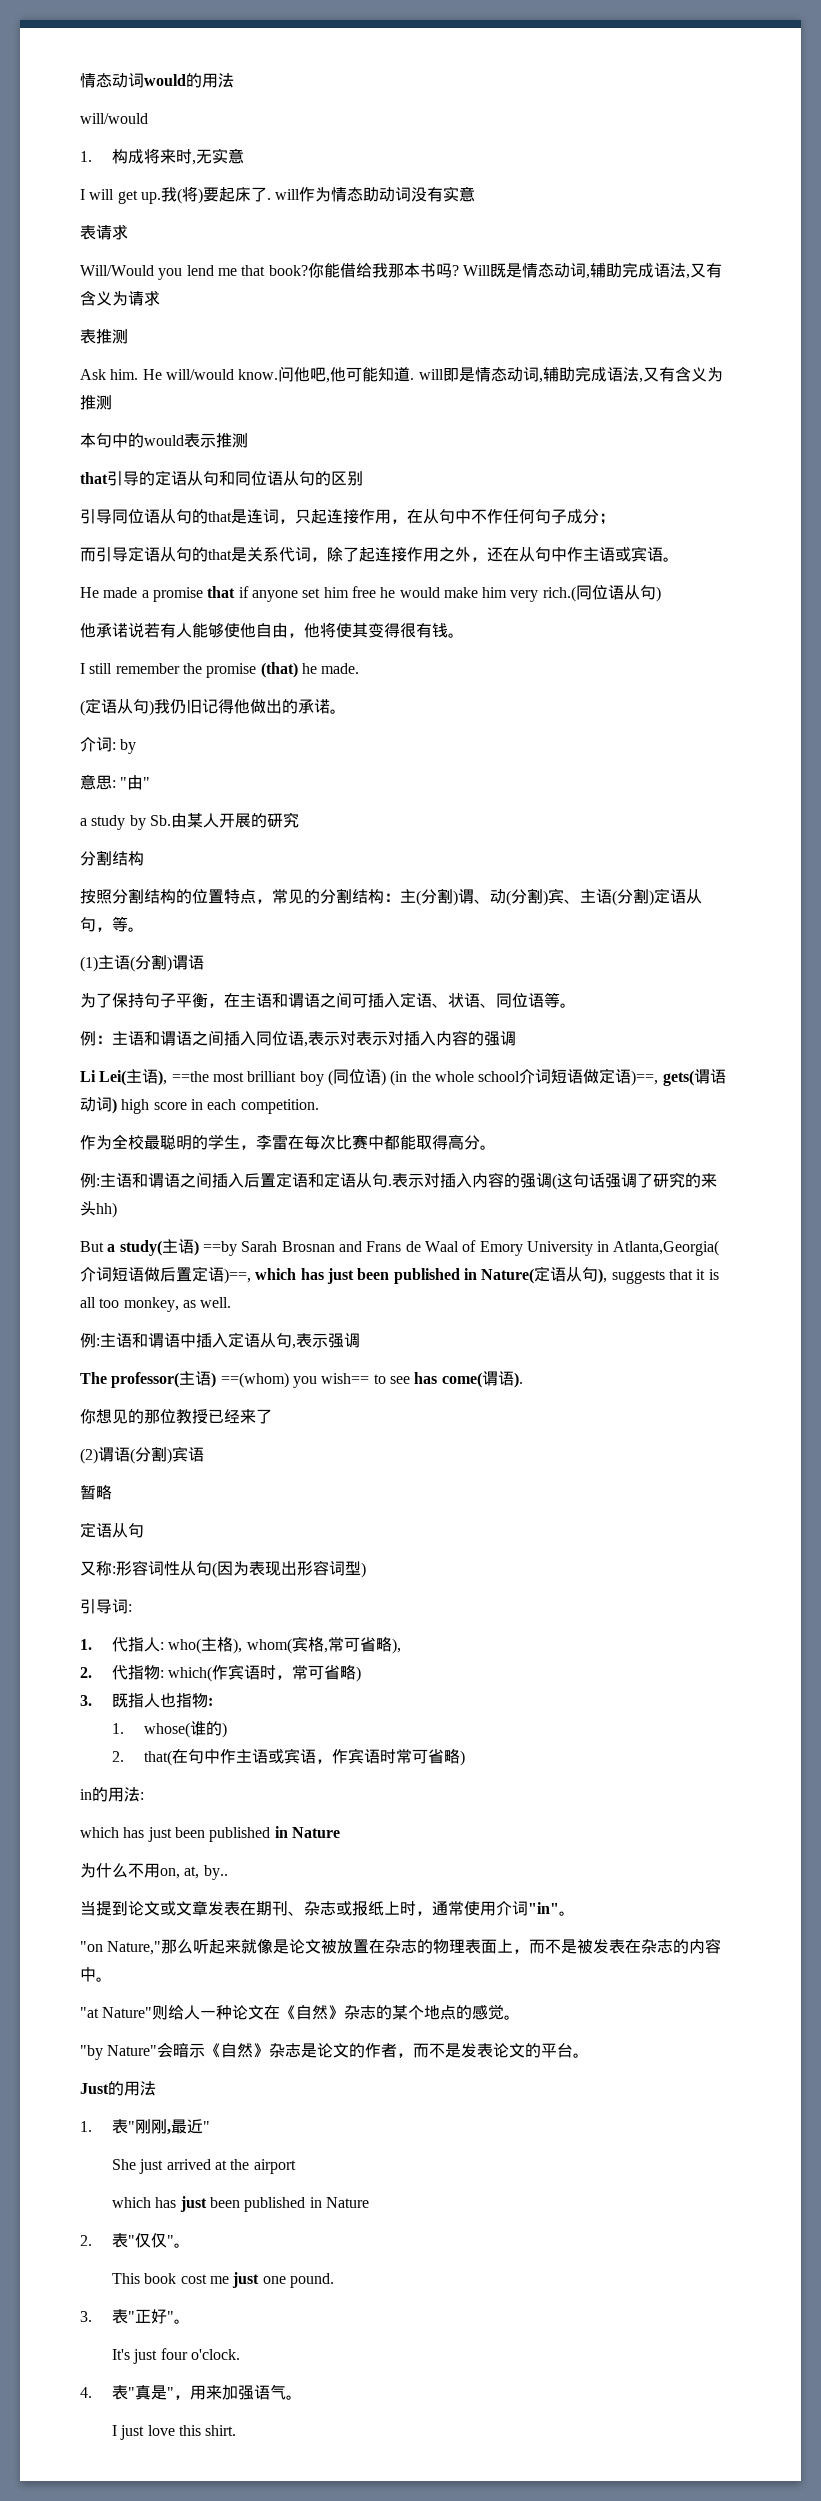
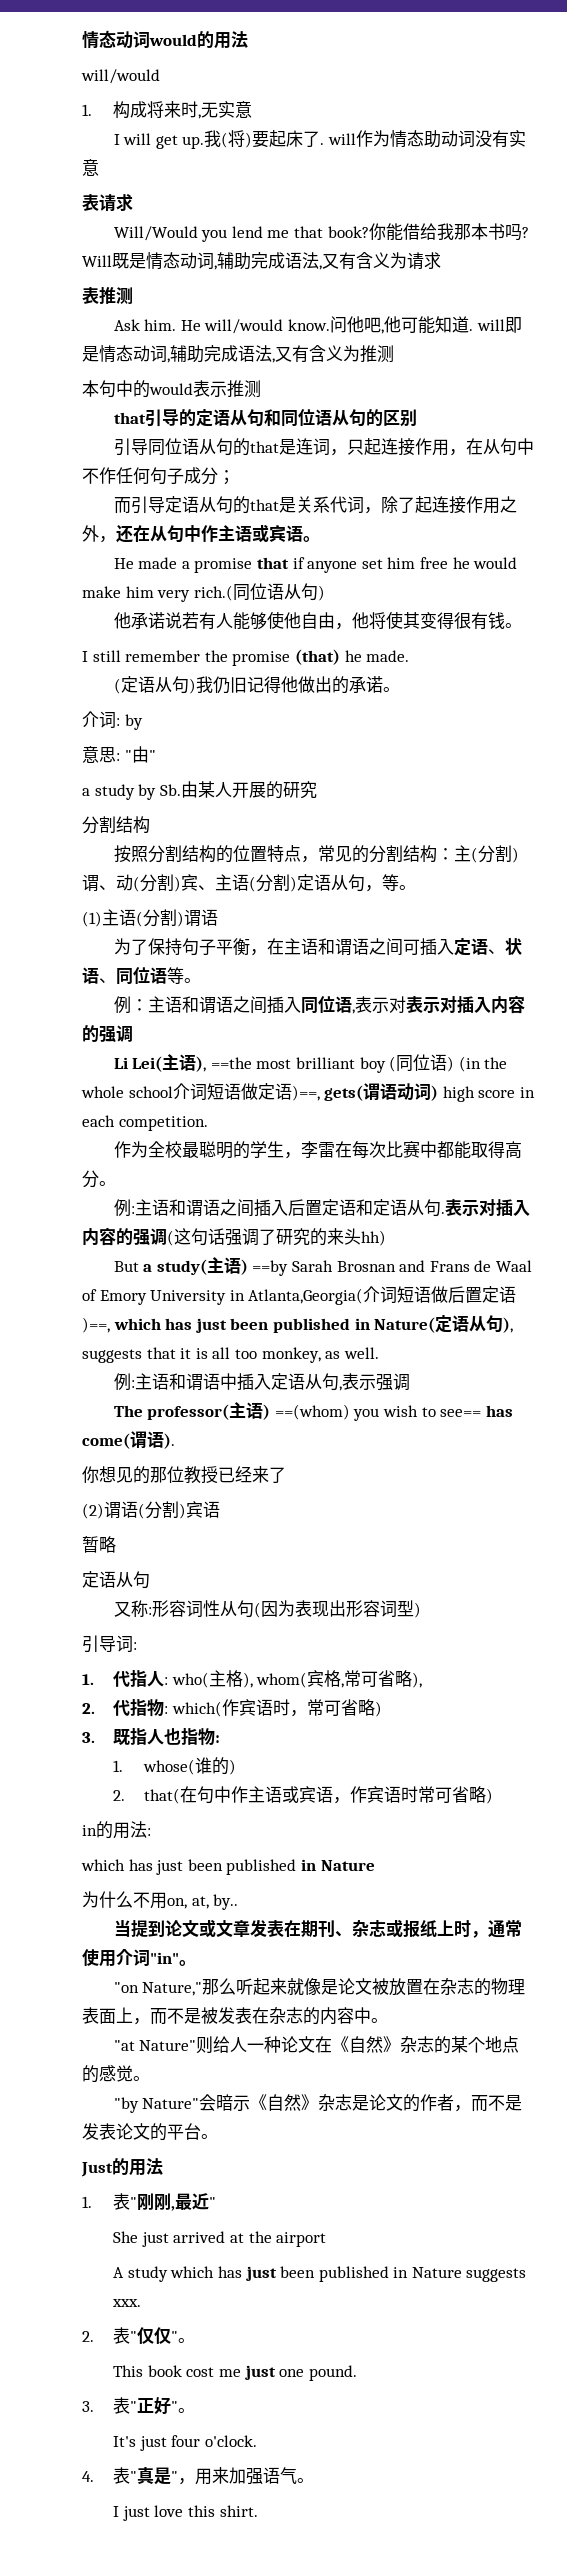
- The professor(主语) ==(whom) you wish== to see has come(谓语).
+ The professor(主语) ==(whom) you wish to see== has come(谓语).
  She just arrived at the airport
- which has just been published in Nature
+ A study which has just been published in Nature suggests xxx.

